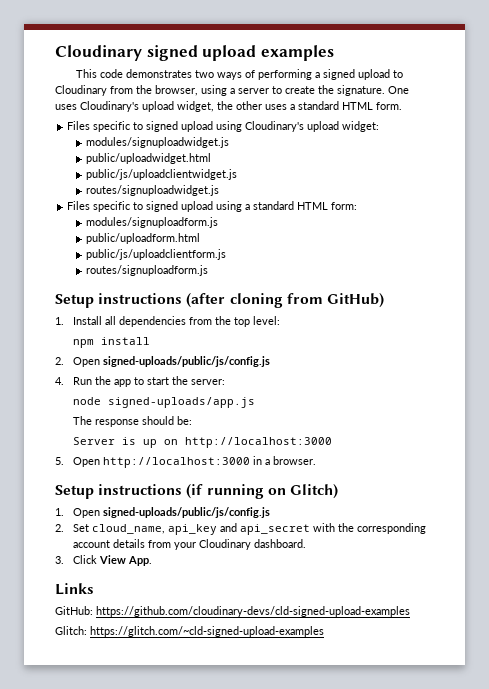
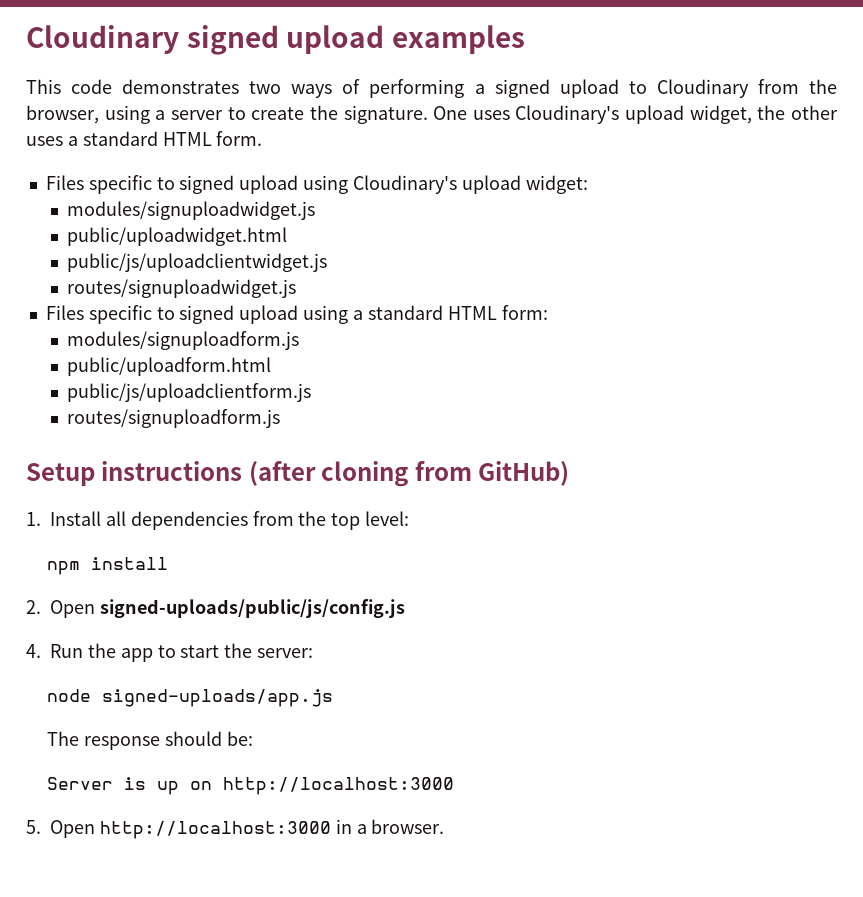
- Setup instructions (if running on Glitch)
- 1. Open signed-uploads/public/js/config.js
- 2. Set cloud_name, api_key and api_secret with the corresponding account details from your Cloudinary dashboard.
- 3. Click View App.
- Links
- GitHub: https://github.com/cloudinary-devs/cld-signed-upload-examples
- Glitch: https://glitch.com/~cld-signed-upload-examples

